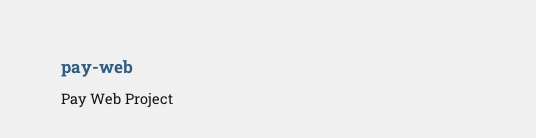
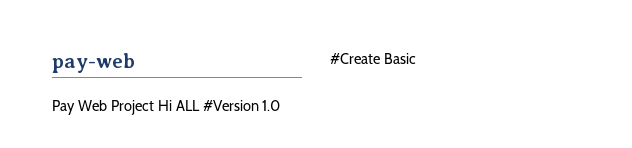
- Pay Web Project
+ Pay Web Project Hi ALL #Version 1.0 #Create Basic

